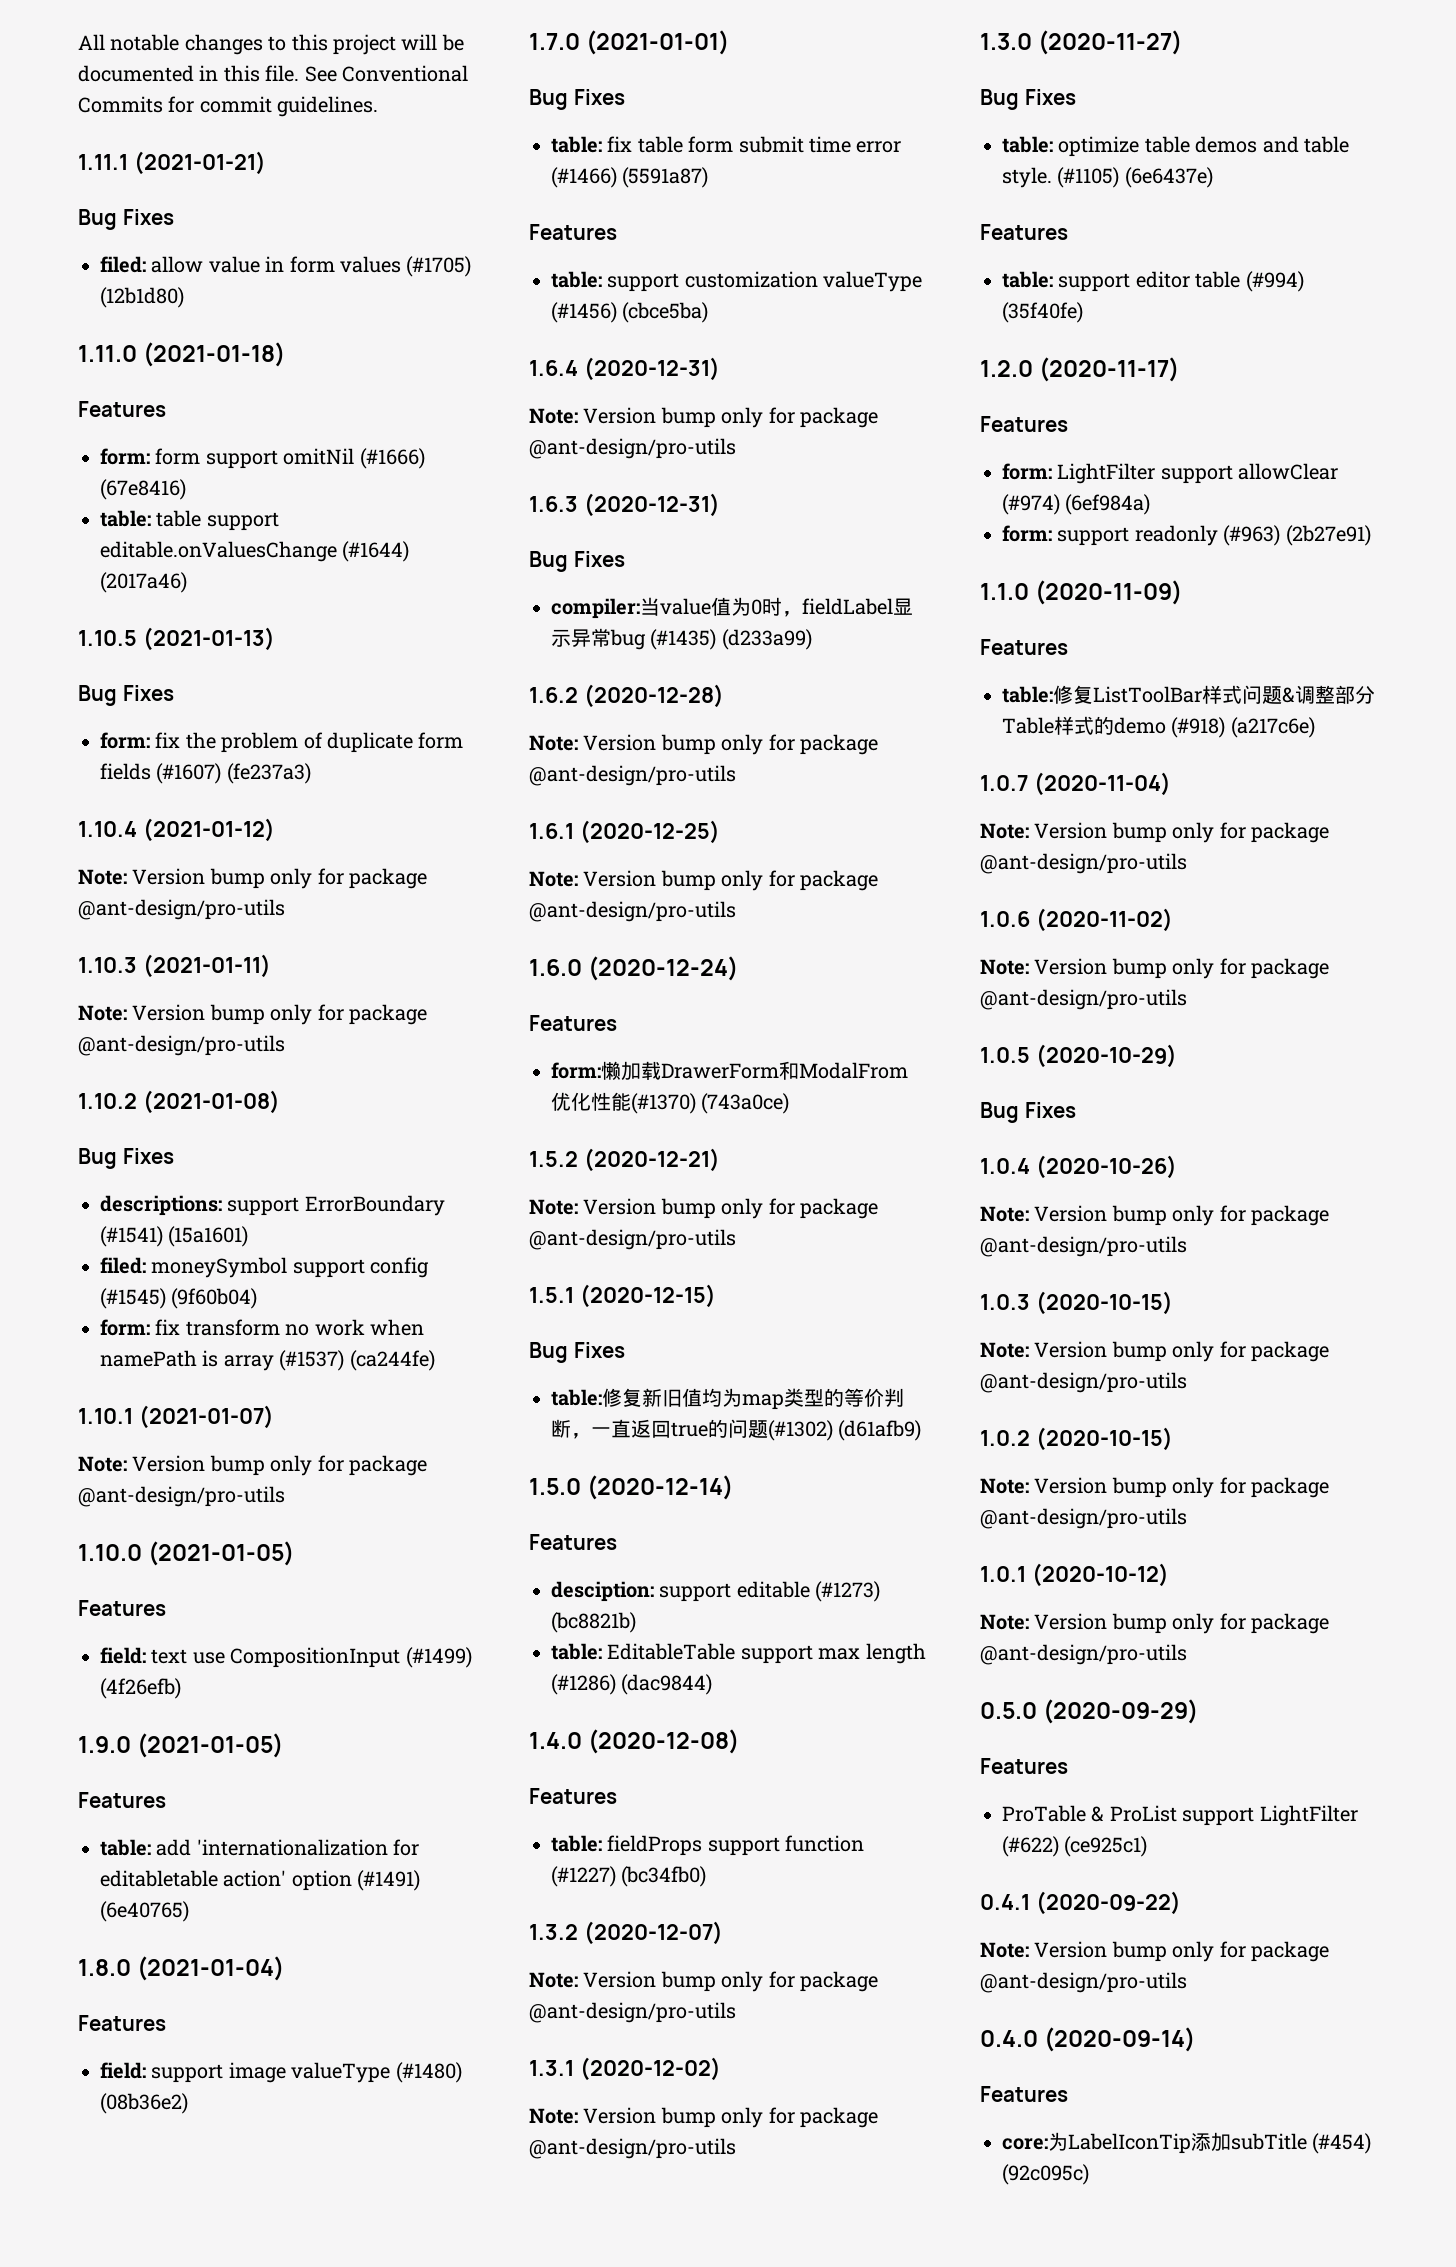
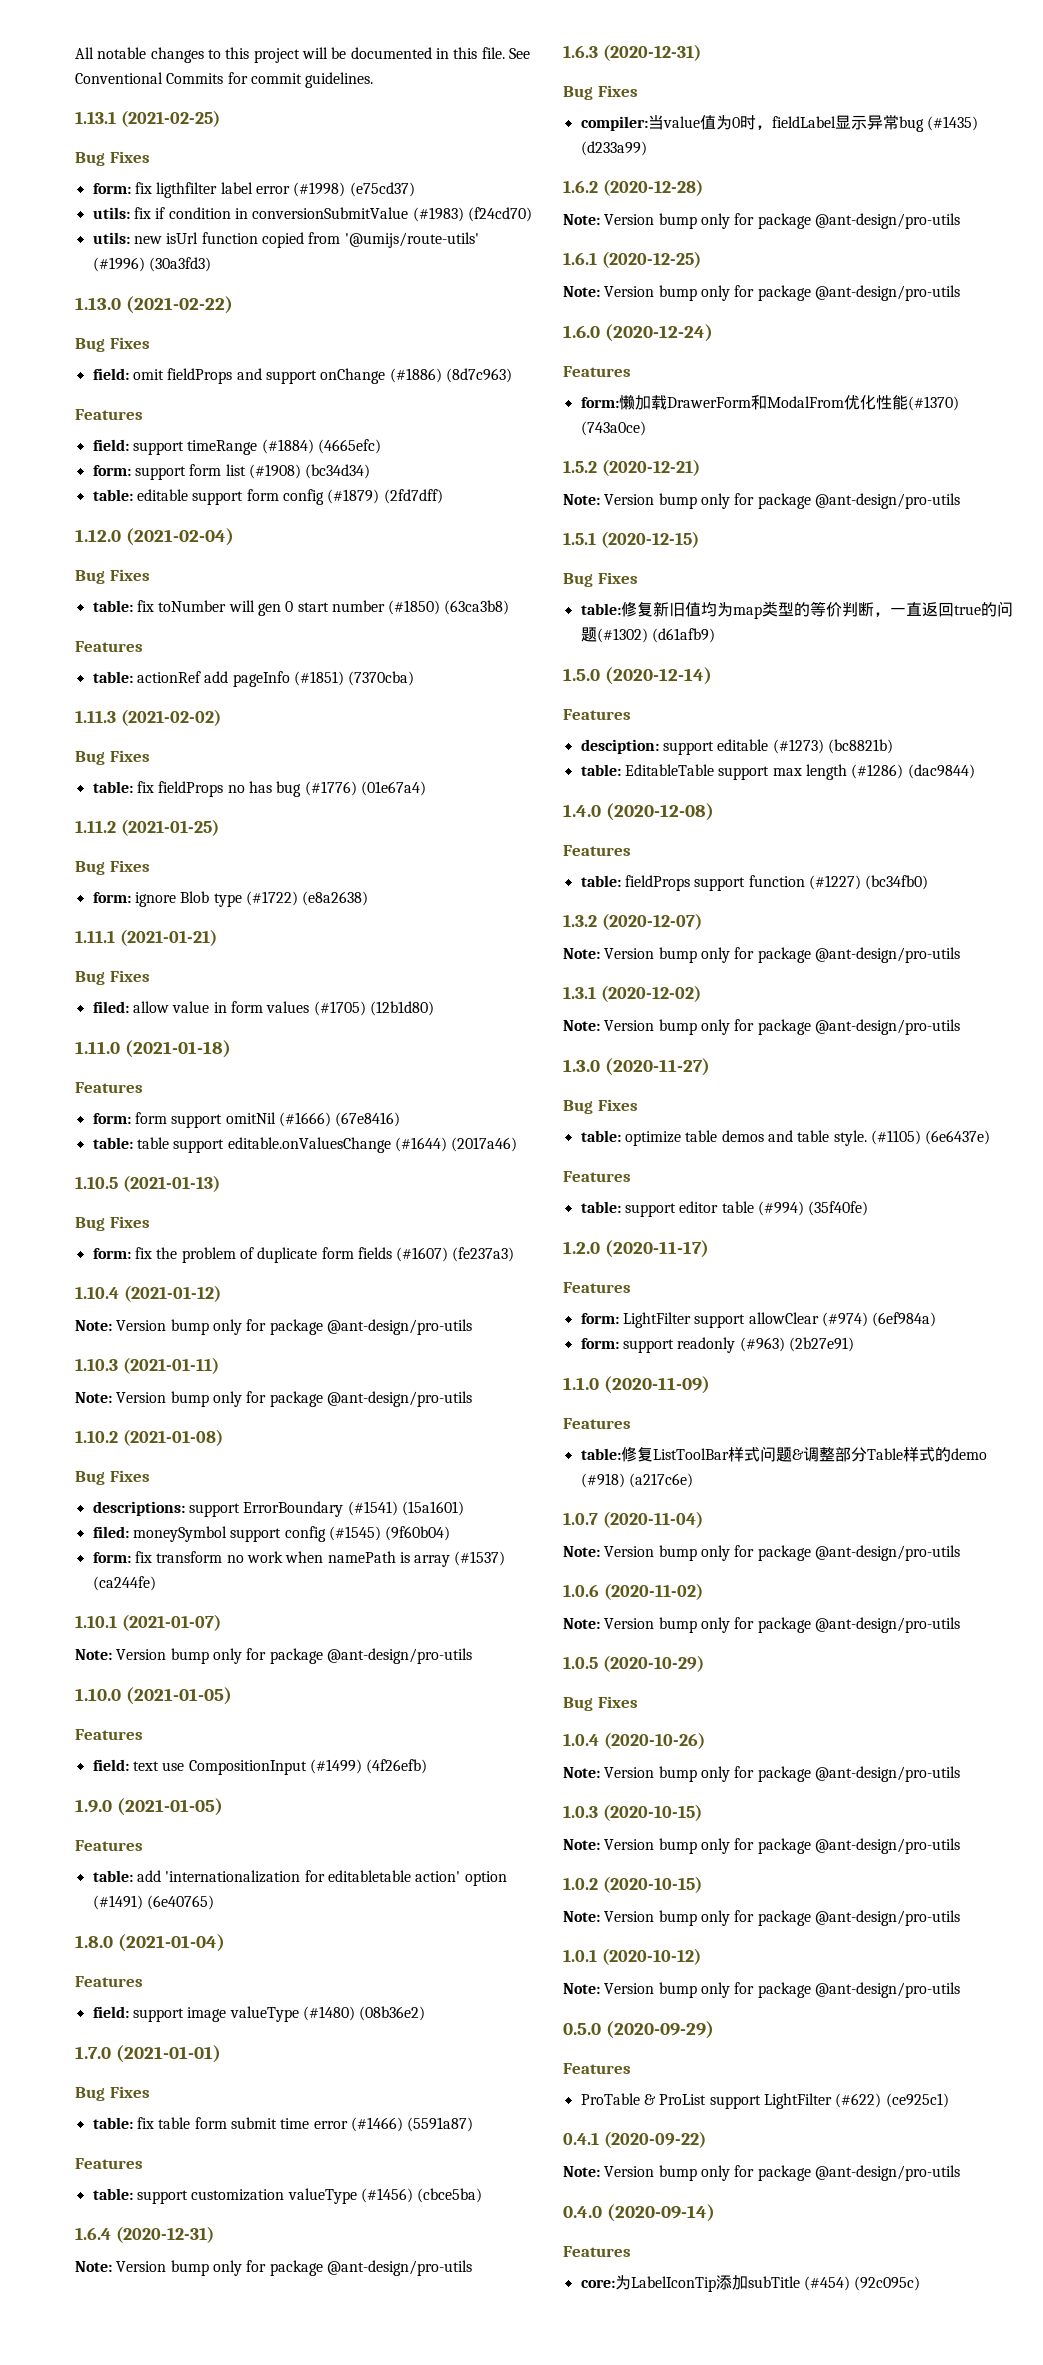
+ 1.13.1 (2021-02-25)
+ Bug Fixes
+ form: fix ligthfilter label error (#1998) (e75cd37)
+ utils: fix if condition in conversionSubmitValue (#1983) (f24cd70)
+ utils: new isUrl function copied from '@umijs/route-utils' (#1996) (30a3fd3)
+ 1.13.0 (2021-02-22)
+ Bug Fixes
+ field: omit fieldProps and support onChange (#1886) (8d7c963)
+ Features
+ field: support timeRange (#1884) (4665efc)
+ form: support form list (#1908) (bc34d34)
+ table: editable support form config (#1879) (2fd7dff)
+ 1.12.0 (2021-02-04)
+ Bug Fixes
+ table: fix toNumber will gen 0 start number (#1850) (63ca3b8)
+ Features
+ table: actionRef add pageInfo (#1851) (7370cba)
+ 1.11.3 (2021-02-02)
+ Bug Fixes
+ table: fix fieldProps no has bug (#1776) (01e67a4)
+ 1.11.2 (2021-01-25)
+ Bug Fixes
+ form: ignore Blob type (#1722) (e8a2638)

